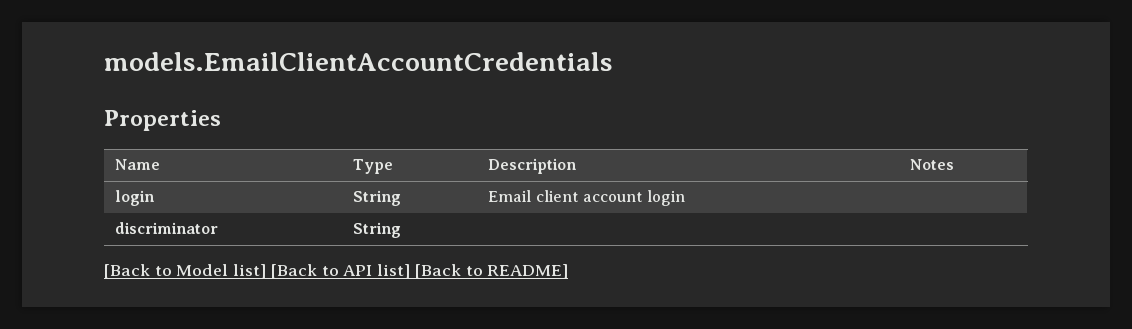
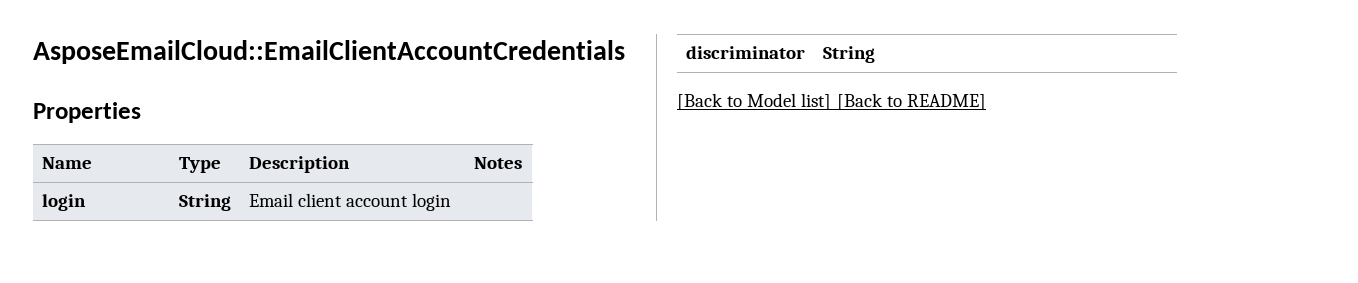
- models.EmailClientAccountCredentials
+ AsposeEmailCloud::EmailClientAccountCredentials
- [Back to Model list] [Back to API list] [Back to README]
+ [Back to Model list] [Back to README]

